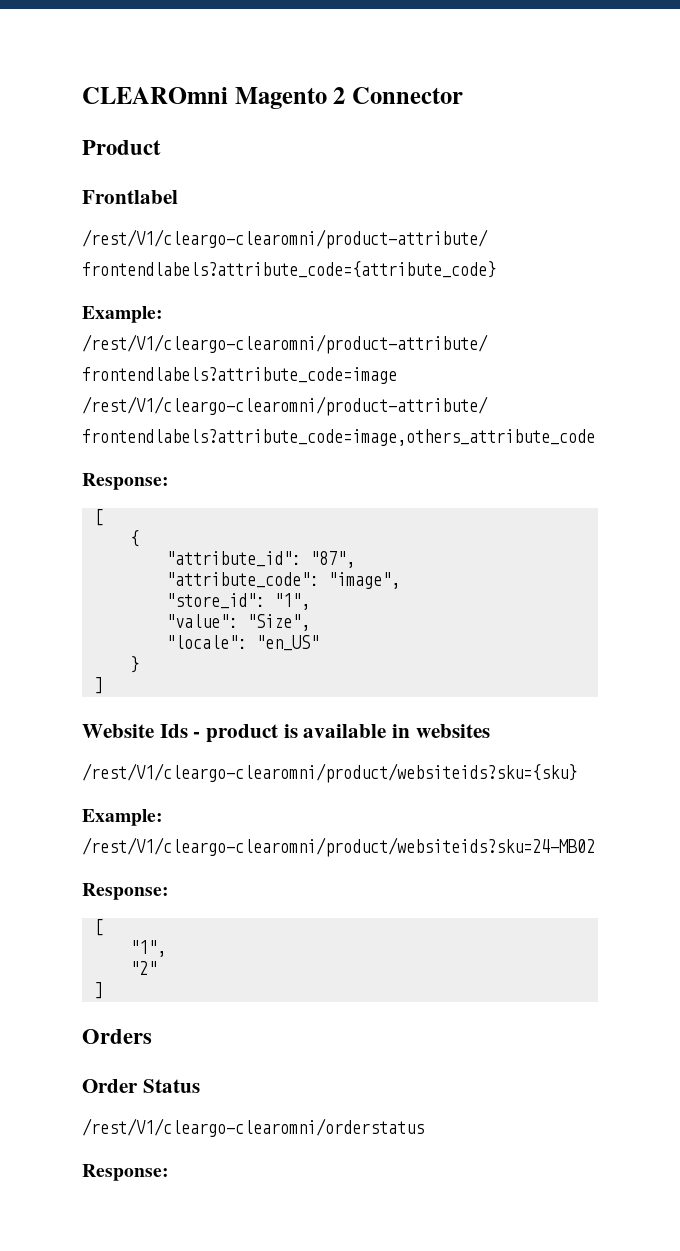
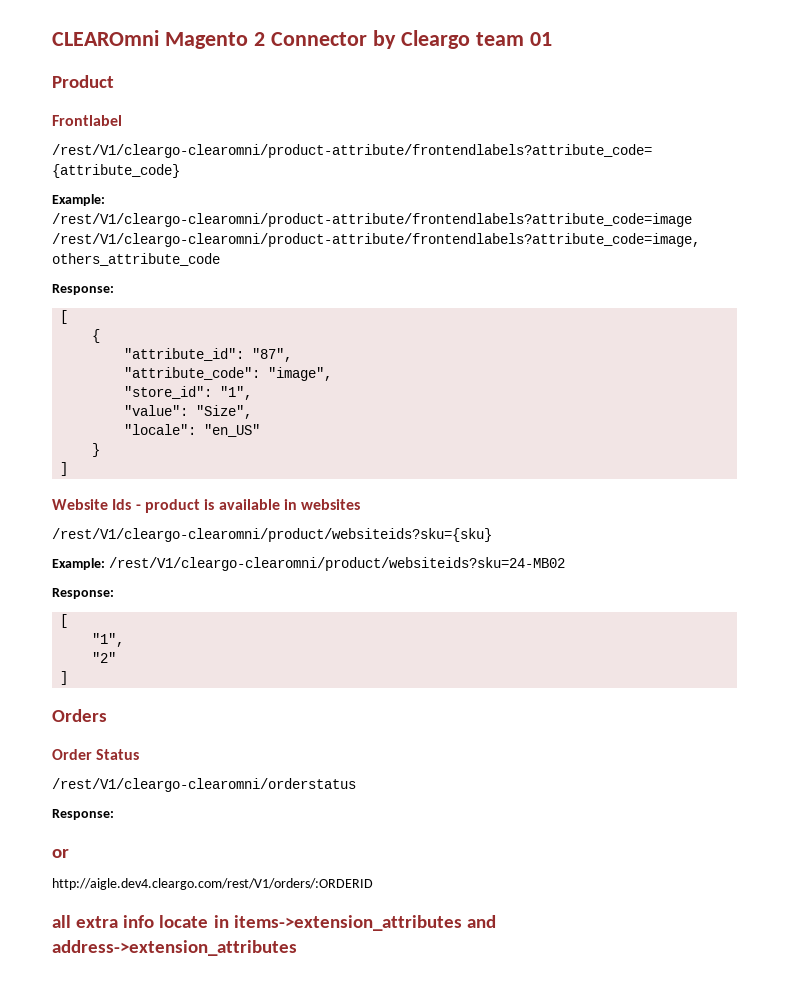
- CLEAROmni Magento 2 Connector
+ CLEAROmni Magento 2 Connector by Cleargo team 01
+ or
+ http://aigle.dev4.cleargo.com/rest/V1/orders/:ORDERID
+ all extra info locate in items->extension_attributes and address->extension_attributes

